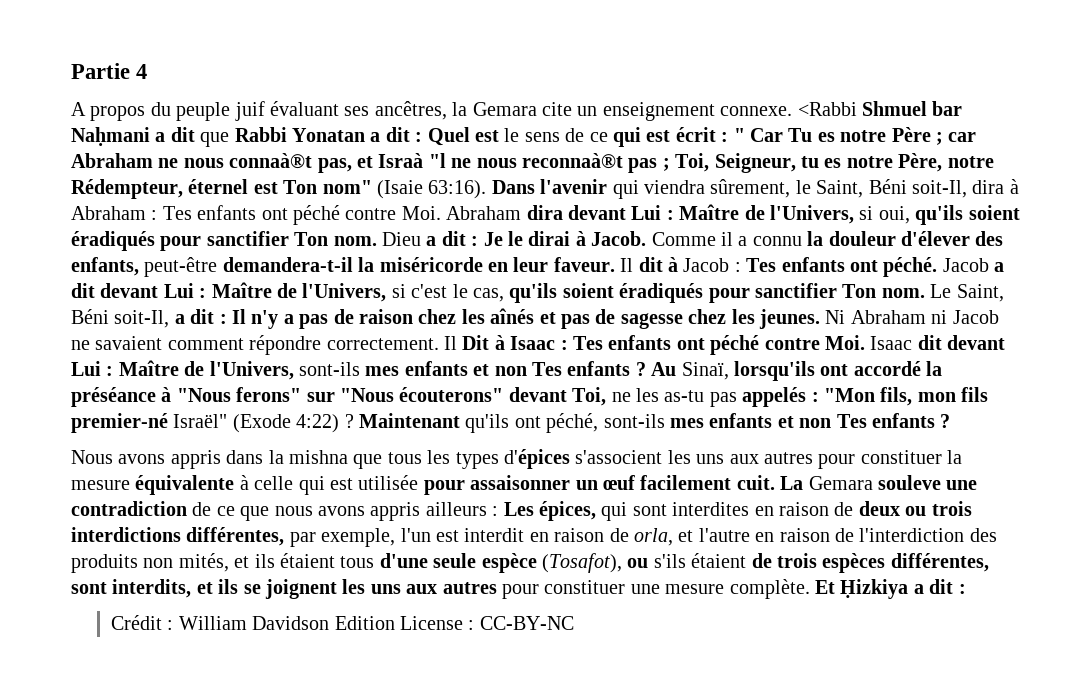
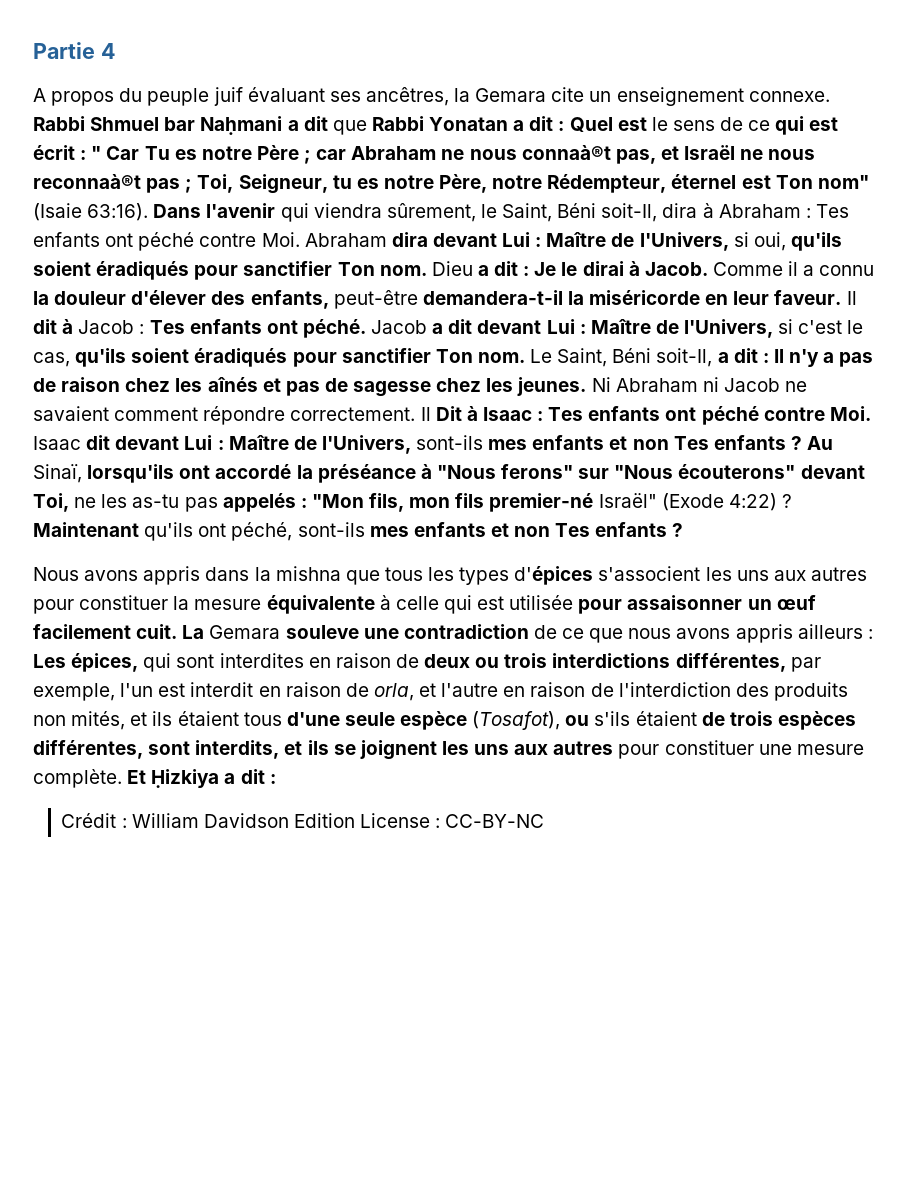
- <Rabbi Shmuel bar Naḥmani a dit que Rabbi Yonatan a dit : Quel est le sens de ce qui est écrit : " Car Tu es notre Père ; car Abraham ne nous connaà®t pas, et Israà "l ne nous reconnaà®t pas ; Toi, Seigneur, tu es notre Père, notre Rédempteur, éternel est Ton nom" (Isaie 63:16).
+ Rabbi Shmuel bar Naḥmani a dit que Rabbi Yonatan a dit : Quel est le sens de ce qui est écrit : " Car Tu es notre Père ; car Abraham ne nous connaà®t pas, et Israël ne nous reconnaà®t pas ; Toi, Seigneur, tu es notre Père, notre Rédempteur, éternel est Ton nom" (Isaie 63:16).

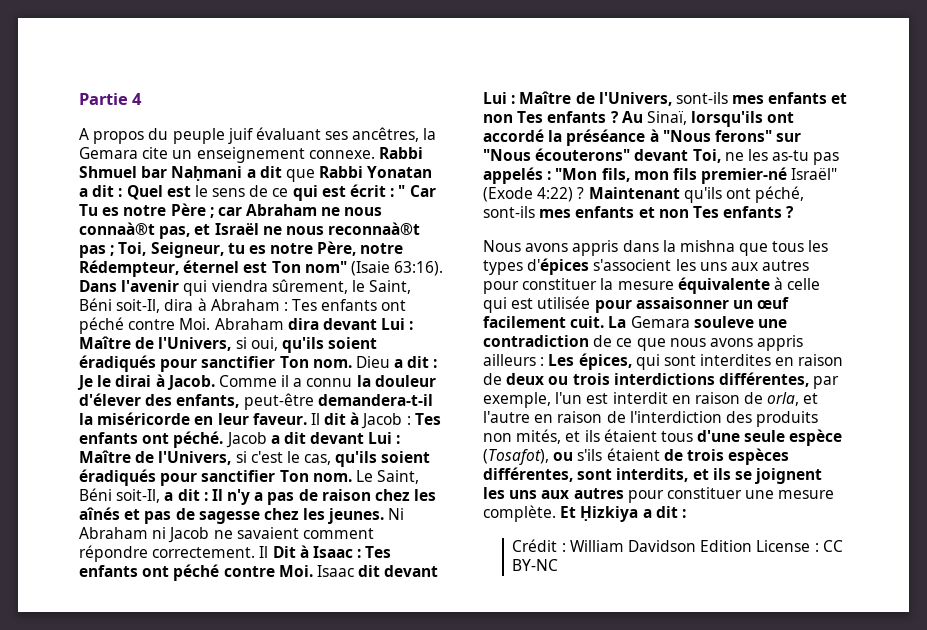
- Crédit : William Davidson Edition License : CC-BY-NC
+ Crédit : William Davidson Edition License : CC BY-NC

